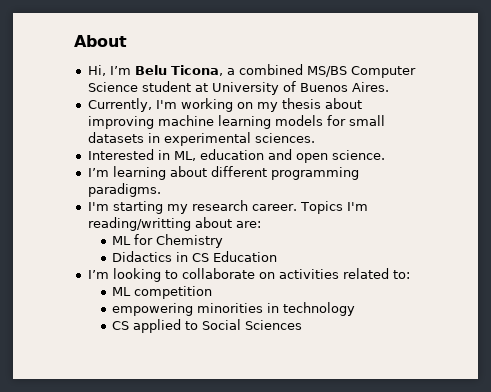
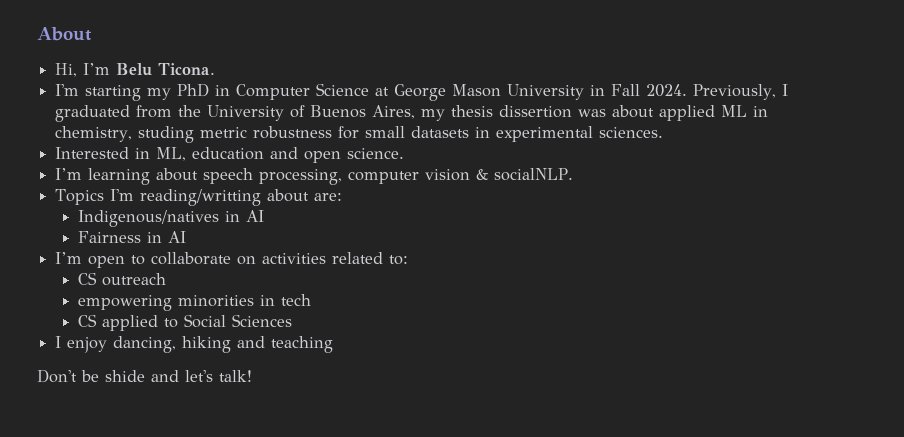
- Hi, I’m Belu Ticona, a combined MS/BS Computer Science student at University of Buenos Aires.
- Currently, I'm working on my thesis about improving machine learning models for small datasets in experimental sciences.
+ Hi, I’m Belu Ticona.
+ I'm starting my PhD in Computer Science at George Mason University in Fall 2024. Previously, I graduated from the University of Buenos Aires, my thesis dissertion was about applied ML in chemistry, studing metric robustness for small datasets in experimental sciences.
- I’m learning about different programming paradigms.
- I'm starting my research career. Topics I'm reading/writting about are:
+ I’m learning about speech processing, computer vision & socialNLP.
+ Topics I'm reading/writting about are:
- ML for Chemistry
- Didactics in CS Education
- I’m looking to collaborate on activities related to:
+ Indigenous/natives in AI
+ Fairness in AI
+ I’m open to collaborate on activities related to:
- ML competition
+ CS outreach
- empowering minorities in technology
+ empowering minorities in tech
+ I enjoy dancing, hiking and teaching
+ Don't be shide and let's talk!

